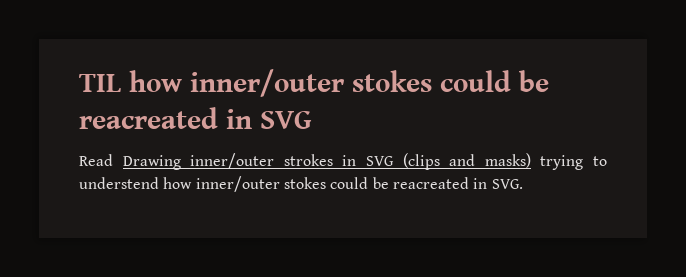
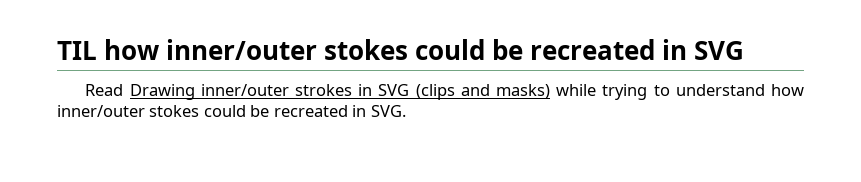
- TIL how inner/outer stokes could be reacreated in SVG
+ TIL how inner/outer stokes could be recreated in SVG
- Read Drawing inner/outer strokes in SVG (clips and masks) trying to understend how inner/outer stokes could be reacreated in SVG.
+ Read Drawing inner/outer strokes in SVG (clips and masks) while trying to understand how inner/outer stokes could be recreated in SVG.

